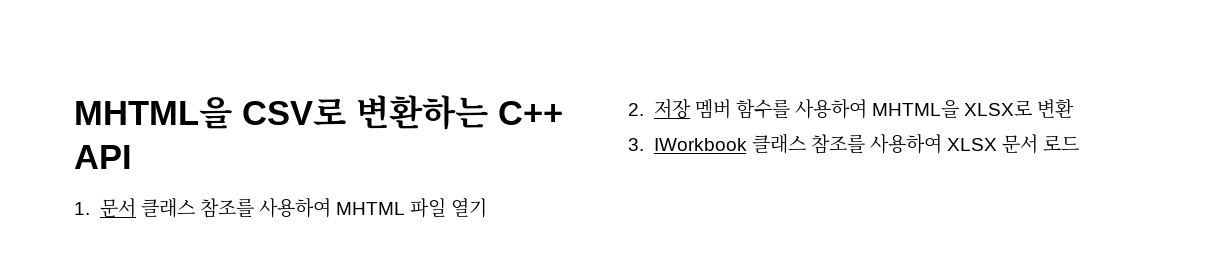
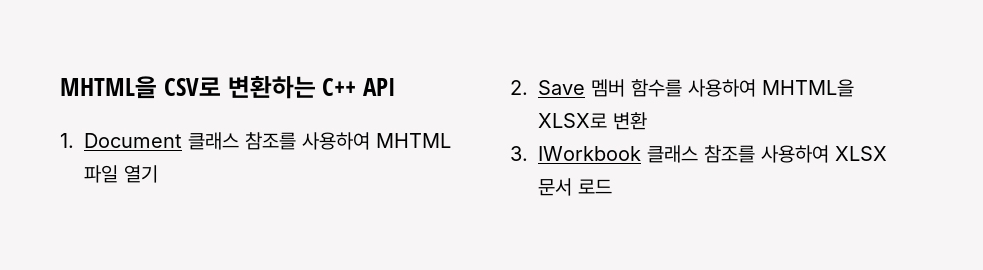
- 1. 문서 클래스 참조를 사용하여 MHTML 파일 열기
+ 1. Document 클래스 참조를 사용하여 MHTML 파일 열기
- 2. 저장 멤버 함수를 사용하여 MHTML을 XLSX로 변환
+ 2. Save 멤버 함수를 사용하여 MHTML을 XLSX로 변환

